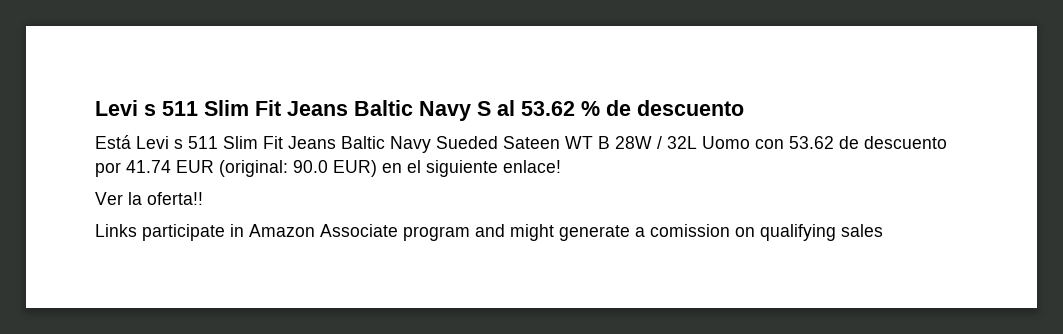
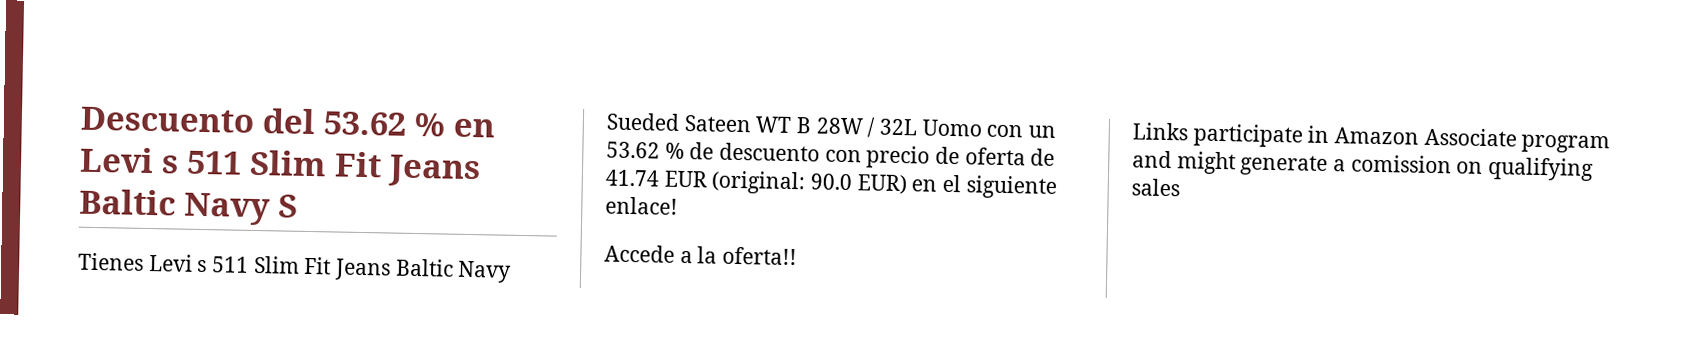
- Levi s 511 Slim Fit Jeans Baltic Navy S al 53.62 % de descuento
- Está Levi s 511 Slim Fit Jeans Baltic Navy Sueded Sateen WT B 28W / 32L Uomo con 53.62 de descuento por 41.74 EUR (original: 90.0 EUR) en el siguiente enlace!
+ Descuento del 53.62 % en Levi s 511 Slim Fit Jeans Baltic Navy S
+ Tienes Levi s 511 Slim Fit Jeans Baltic Navy Sueded Sateen WT B 28W / 32L Uomo con un 53.62 % de descuento con precio de oferta de 41.74 EUR (original: 90.0 EUR) en el siguiente enlace!
- Ver la oferta!!
+ Accede a la oferta!!

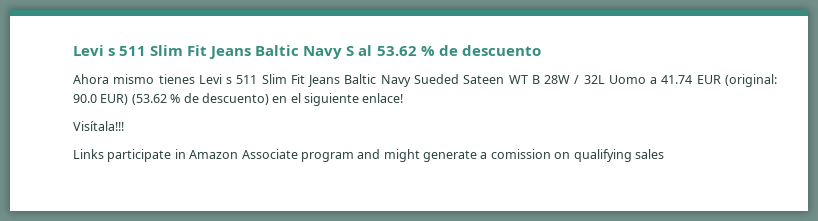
- Descuento del 53.62 % en Levi s 511 Slim Fit Jeans Baltic Navy S
- Tienes Levi s 511 Slim Fit Jeans Baltic Navy Sueded Sateen WT B 28W / 32L Uomo con un 53.62 % de descuento con precio de oferta de 41.74 EUR (original: 90.0 EUR) en el siguiente enlace!
+ Levi s 511 Slim Fit Jeans Baltic Navy S al 53.62 % de descuento
+ Ahora mismo tienes Levi s 511 Slim Fit Jeans Baltic Navy Sueded Sateen WT B 28W / 32L Uomo a 41.74 EUR (original: 90.0 EUR) (53.62 % de descuento) en el siguiente enlace!
- Accede a la oferta!!
+ Visítala!!!

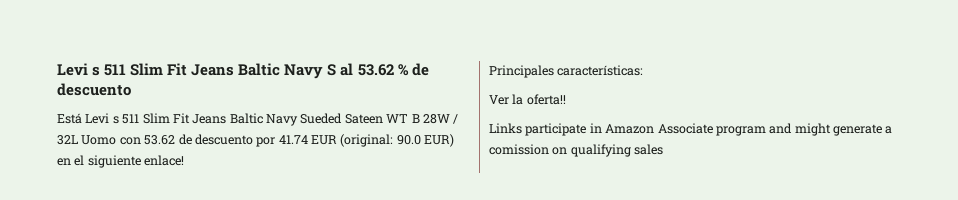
- Ahora mismo tienes Levi s 511 Slim Fit Jeans Baltic Navy Sueded Sateen WT B 28W / 32L Uomo a 41.74 EUR (original: 90.0 EUR) (53.62 % de descuento) en el siguiente enlace!
+ Está Levi s 511 Slim Fit Jeans Baltic Navy Sueded Sateen WT B 28W / 32L Uomo con 53.62 de descuento por 41.74 EUR (original: 90.0 EUR) en el siguiente enlace!
- Visítala!!!
+ Principales características:
+ Ver la oferta!!

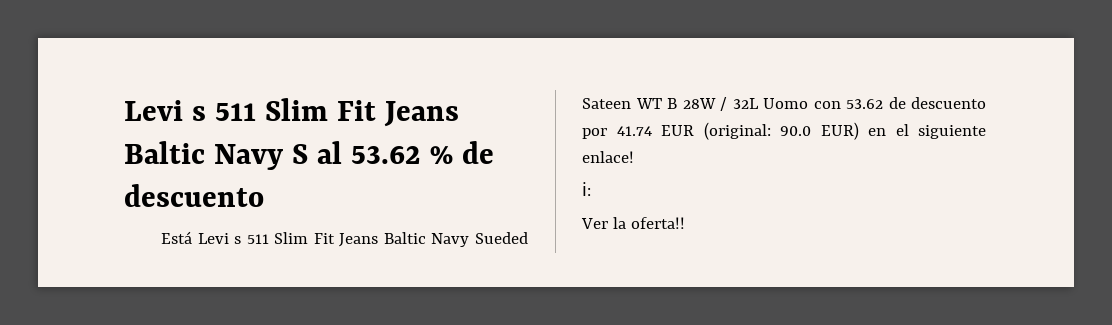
- Principales características:
+ ℹ:
- Links participate in Amazon Associate program and might generate a comission on qualifying sales

